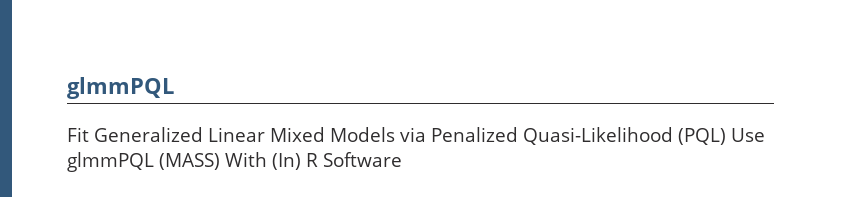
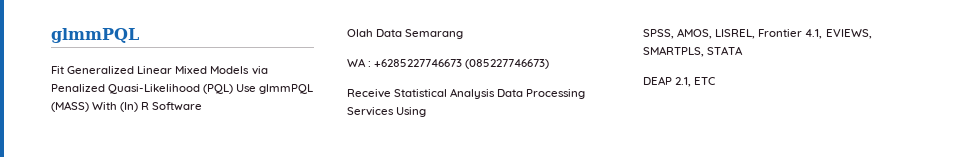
+ Olah Data Semarang
+ WA : +6285227746673 (085227746673)
+ Receive Statistical Analysis Data Processing Services Using
+ SPSS, AMOS, LISREL, Frontier 4.1, EVIEWS, SMARTPLS, STATA
+ DEAP 2.1, ETC

